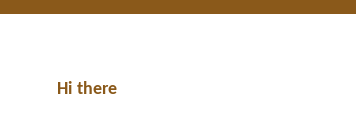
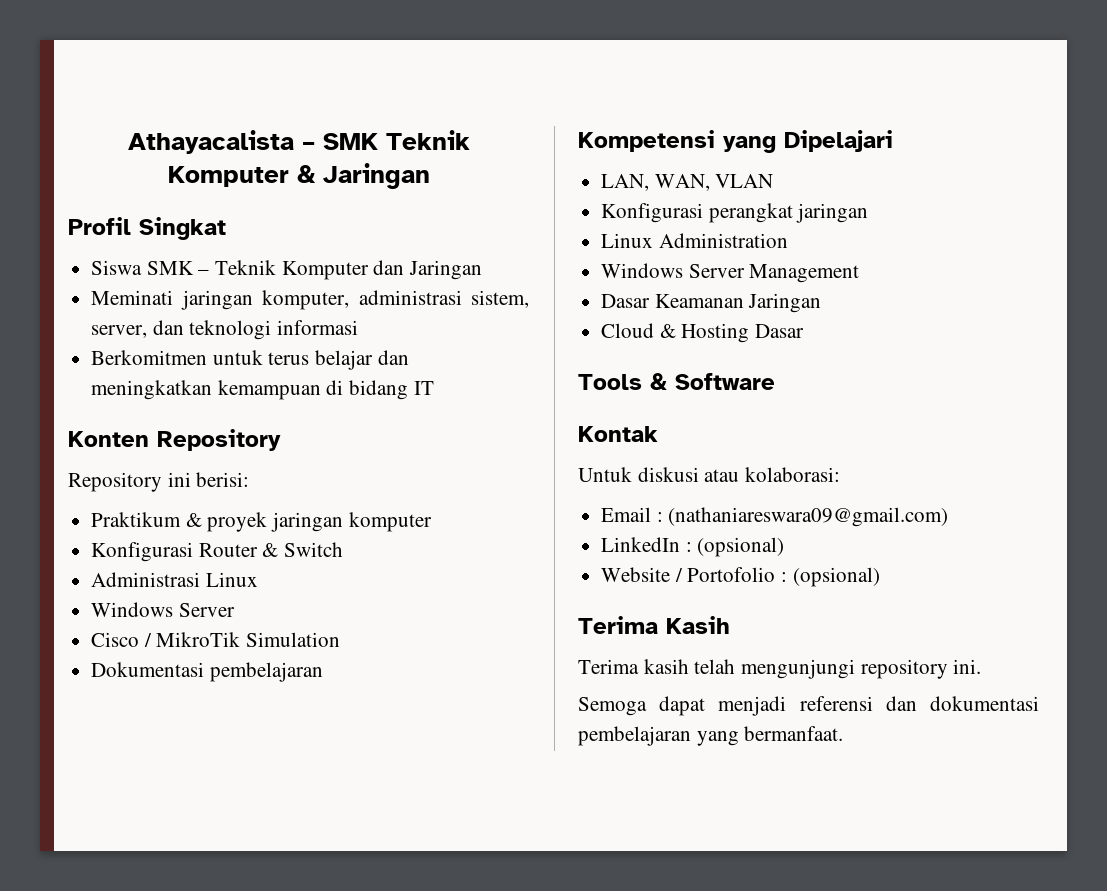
- Hi there
+ Athayacalista – SMK Teknik Komputer & Jaringan
+ Profil Singkat
+ Siswa SMK – Teknik Komputer dan Jaringan
+ Meminati jaringan komputer, administrasi sistem, server, dan teknologi informasi
+ Berkomitmen untuk terus belajar dan meningkatkan kemampuan di bidang IT
+ Konten Repository
+ Repository ini berisi:
+ Praktikum & proyek jaringan komputer
+ Konfigurasi Router & Switch
+ Administrasi Linux
+ Windows Server
+ Cisco / MikroTik Simulation
+ Dokumentasi pembelajaran
+ Kompetensi yang Dipelajari
+ LAN, WAN, VLAN
+ Konfigurasi perangkat jaringan
+ Linux Administration
+ Windows Server Management
+ Dasar Keamanan Jaringan
+ Cloud & Hosting Dasar
+ Tools & Software
+ Kontak
+ Untuk diskusi atau kolaborasi:
+ Email : (nathaniareswara09@gmail.com)
+ LinkedIn : (opsional)
+ Website / Portofolio : (opsional)
+ Terima Kasih
+ Terima kasih telah mengunjungi repository ini.
+ Semoga dapat menjadi referensi dan dokumentasi pembelajaran yang bermanfaat.

